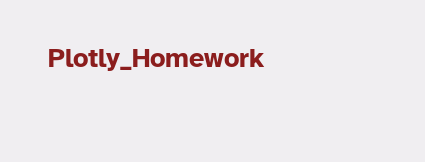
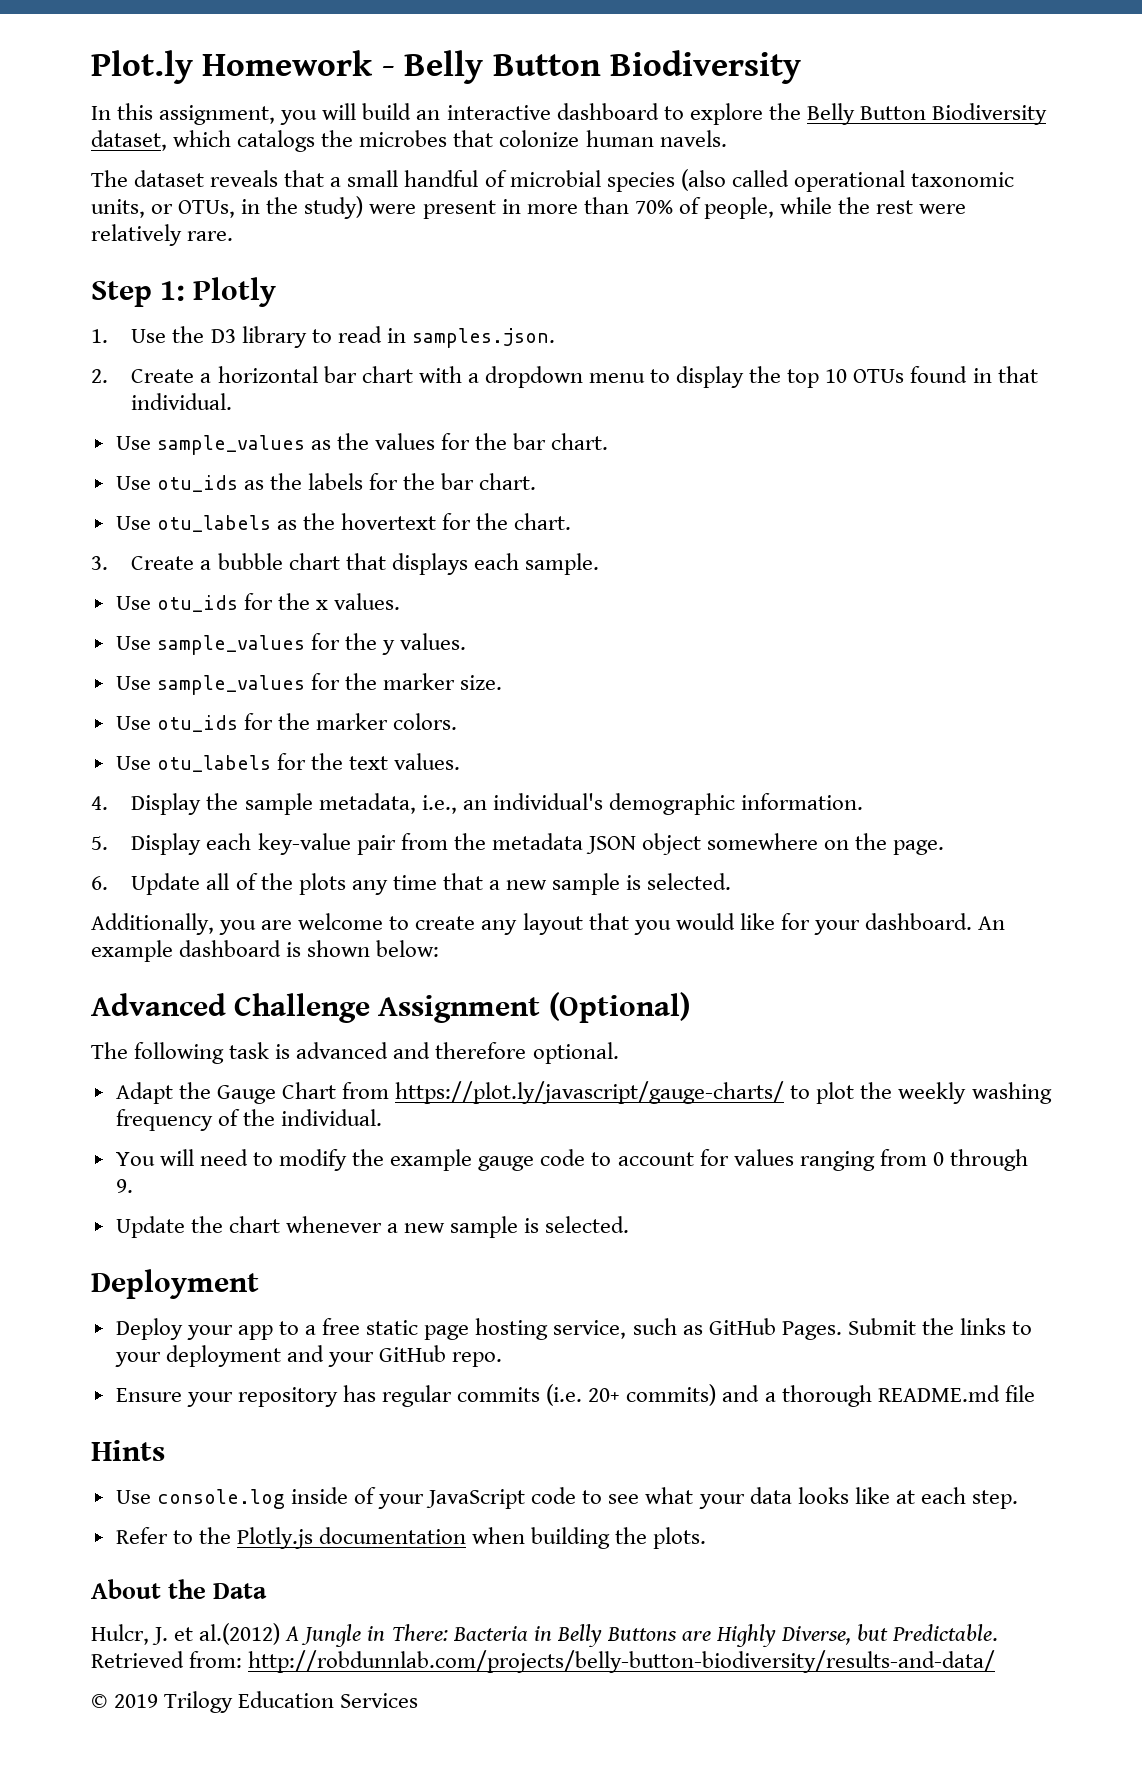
- Plotly_Homework
+ Plot.ly Homework - Belly Button Biodiversity
+ In this assignment, you will build an interactive dashboard to explore the Belly Button Biodiversity dataset, which catalogs the microbes that colonize human navels.
+ The dataset reveals that a small handful of microbial species (also called operational taxonomic units, or OTUs, in the study) were present in more than 70% of people, while the rest were relatively rare.
+ Step 1: Plotly
+ 1. Use the D3 library to read in samples.json.
+ 2. Create a horizontal bar chart with a dropdown menu to display the top 10 OTUs found in that individual.
+ Use sample_values as the values for the bar chart.
+ Use otu_ids as the labels for the bar chart.
+ Use otu_labels as the hovertext for the chart.
+ 3. Create a bubble chart that displays each sample.
+ Use otu_ids for the x values.
+ Use sample_values for the y values.
+ Use sample_values for the marker size.
+ Use otu_ids for the marker colors.
+ Use otu_labels for the text values.
+ 4. Display the sample metadata, i.e., an individual's demographic information.
+ 5. Display each key-value pair from the metadata JSON object somewhere on the page.
+ 6. Update all of the plots any time that a new sample is selected.
+ Additionally, you are welcome to create any layout that you would like for your dashboard. An example dashboard is shown below:
+ Advanced Challenge Assignment (Optional)
+ The following task is advanced and therefore optional.
+ Adapt the Gauge Chart from https://plot.ly/javascript/gauge-charts/ to plot the weekly washing frequency of the individual.
+ You will need to modify the example gauge code to account for values ranging from 0 through 9.
+ Update the chart whenever a new sample is selected.
+ Deployment
+ Deploy your app to a free static page hosting service, such as GitHub Pages. Submit the links to your deployment and your GitHub repo.
+ Ensure your repository has regular commits (i.e. 20+ commits) and a thorough README.md file
+ Hints
+ Use console.log inside of your JavaScript code to see what your data looks like at each step.
+ Refer to the Plotly.js documentation when building the plots.
+ About the Data
+ Hulcr, J. et al.(2012) A Jungle in There: Bacteria in Belly Buttons are Highly Diverse, but Predictable. Retrieved from: http://robdunnlab.com/projects/belly-button-biodiversity/results-and-data/
+ © 2019 Trilogy Education Services

